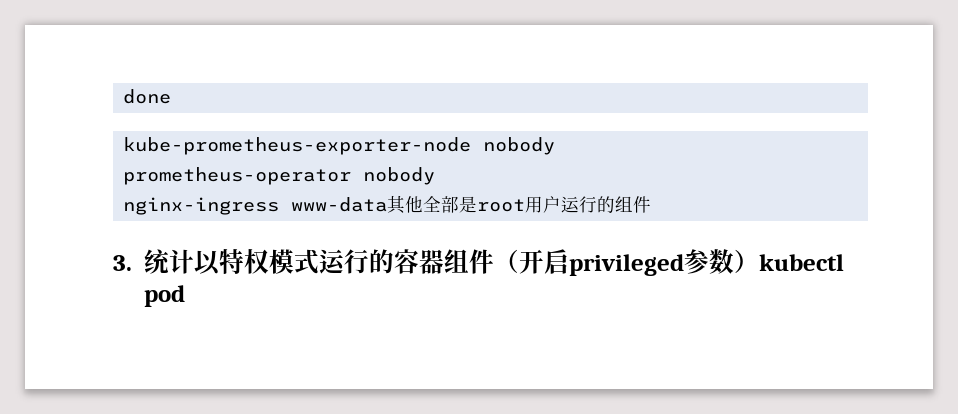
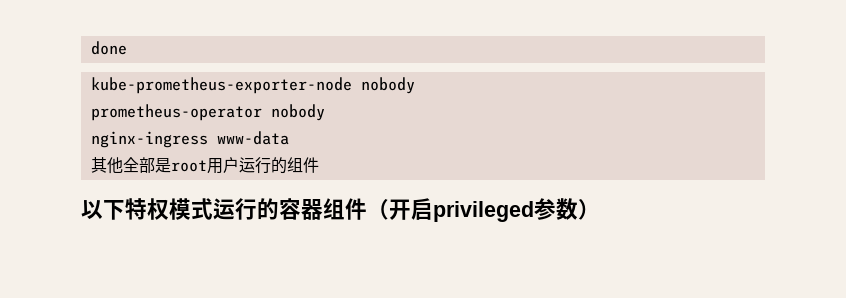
- nginx-ingress www-data其他全部是root用户运行的组件
+ nginx-ingress www-data
+ 其他全部是root用户运行的组件
- 3.统计以特权模式运行的容器组件（开启privileged参数）kubectl pod
+ 以下特权模式运行的容器组件（开启privileged参数）

